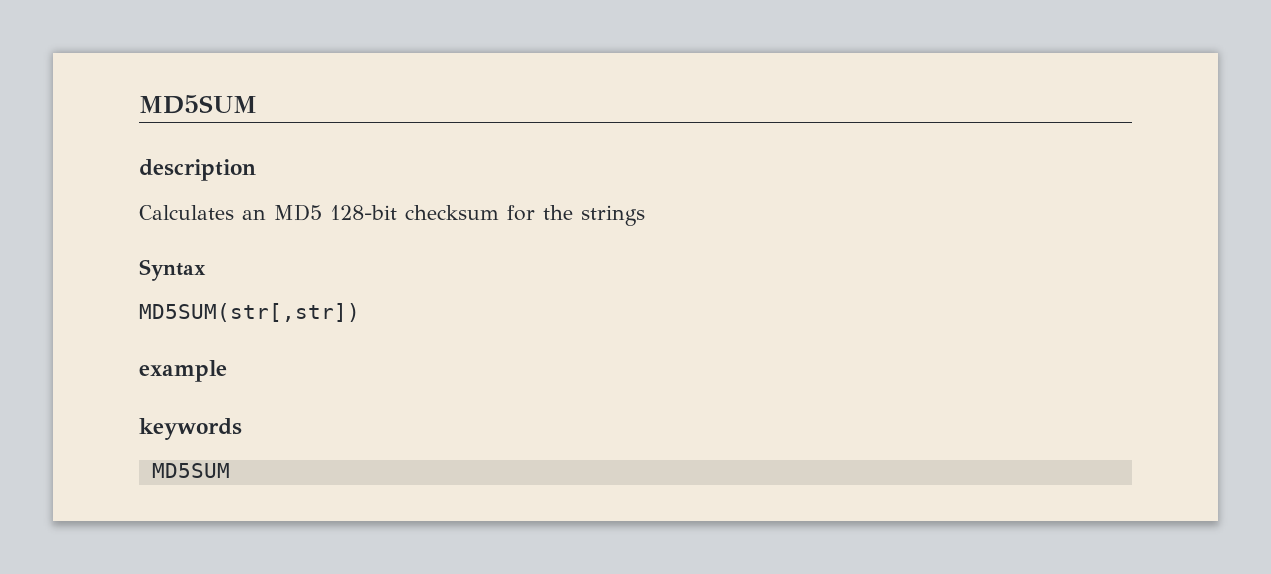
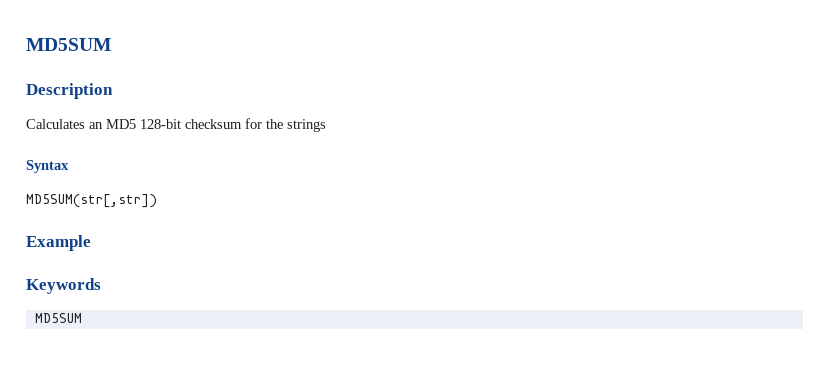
- description
+ Description
- example
- keywords
+ Example
+ Keywords

